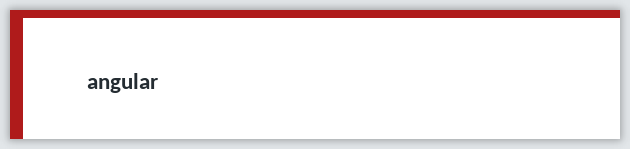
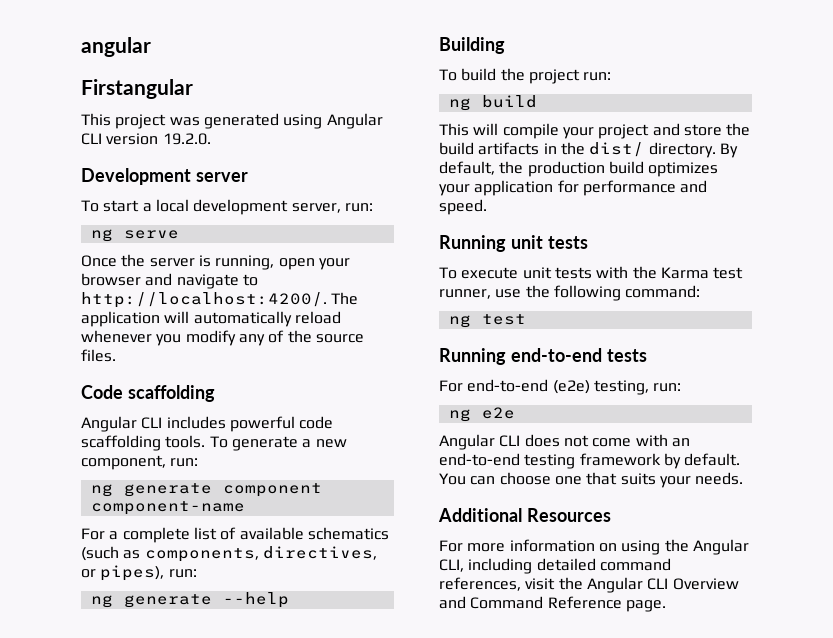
+ Firstangular
+ This project was generated using Angular CLI version 19.2.0.
+ Development server
+ To start a local development server, run:
+ ng serve
+ Once the server is running, open your browser and navigate to http://localhost:4200/. The application will automatically reload whenever you modify any of the source files.
+ Code scaffolding
+ Angular CLI includes powerful code scaffolding tools. To generate a new component, run:
+ ng generate component component-name
+ For a complete list of available schematics (such as components, directives, or pipes), run:
+ ng generate --help
+ Building
+ To build the project run:
+ ng build
+ This will compile your project and store the build artifacts in the dist/ directory. By default, the production build optimizes your application for performance and speed.
+ Running unit tests
+ To execute unit tests with the Karma test runner, use the following command:
+ ng test
+ Running end-to-end tests
+ For end-to-end (e2e) testing, run:
+ ng e2e
+ Angular CLI does not come with an end-to-end testing framework by default. You can choose one that suits your needs.
+ Additional Resources
+ For more information on using the Angular CLI, including detailed command references, visit the Angular CLI Overview and Command Reference page.

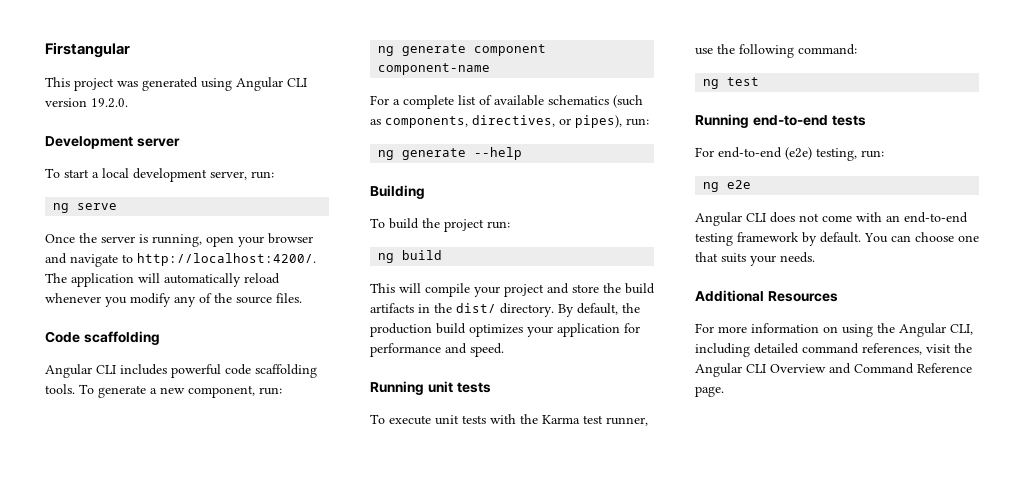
- angular

